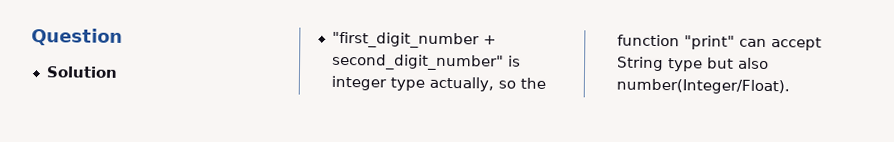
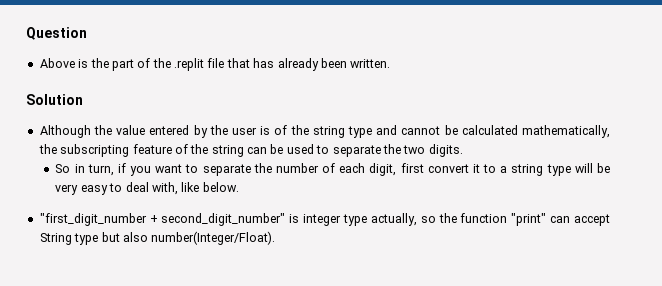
+ Above is the part of the .replit file that has already been written.
  Solution
+ Although the value entered by the user is of the string type and cannot be calculated mathematically, the subscripting feature of the string can be used to separate the two digits.
+ So in turn, if you want to separate the number of each digit, first convert it to a string type will be very easy to deal with, like below.

